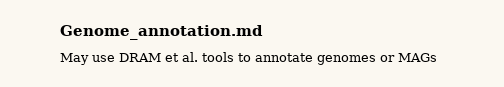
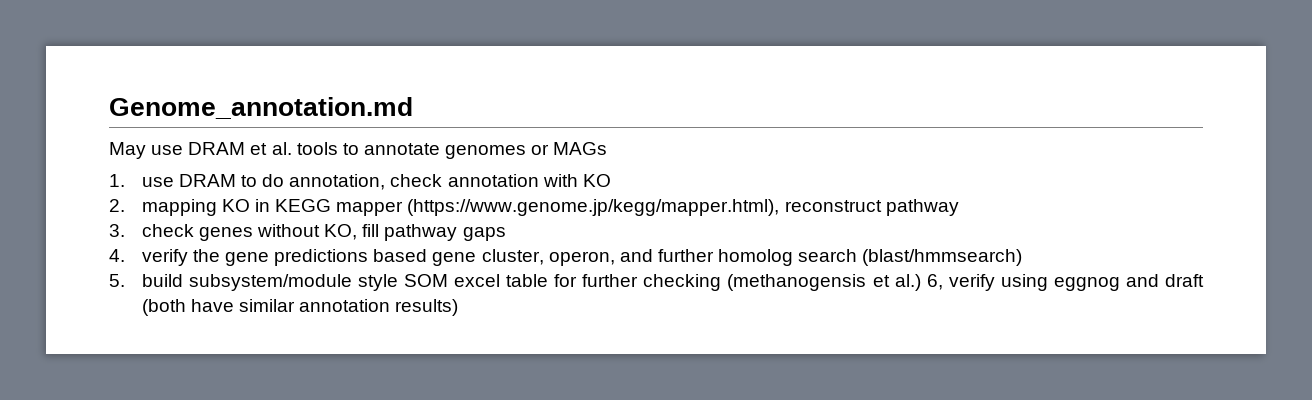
+ 1. use DRAM to do annotation, check annotation with KO
+ 2. mapping KO in KEGG mapper (https://www.genome.jp/kegg/mapper.html), reconstruct pathway
+ 3. check genes without KO, fill pathway gaps
+ 4. verify the gene predictions based gene cluster, operon, and further homolog search (blast/hmmsearch)
+ 5. build subsystem/module style SOM excel table for further checking (methanogensis et al.) 6, verify using eggnog and draft (both have similar annotation results)

